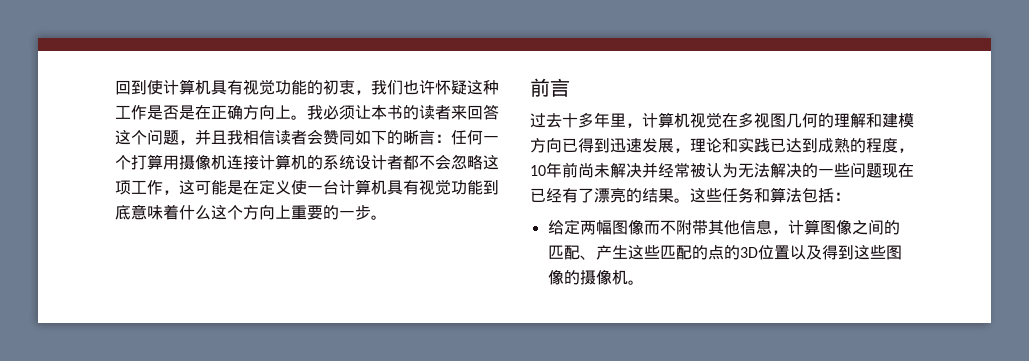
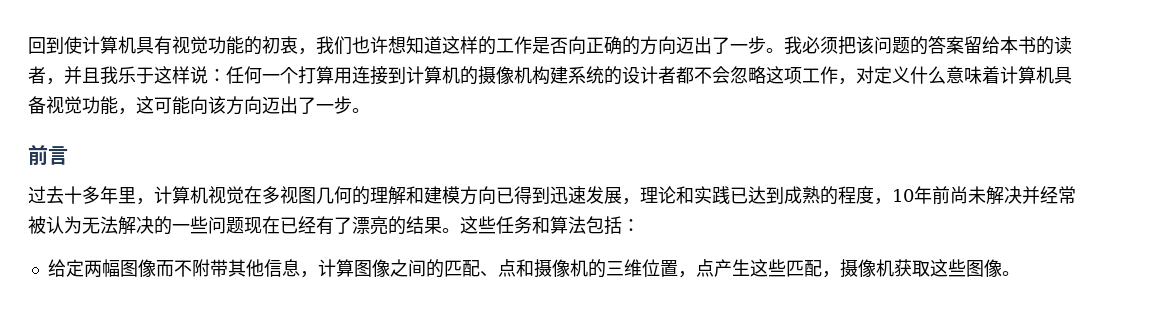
- 回到使计算机具有视觉功能的初衷，我们也许怀疑这种工作是否是在正确方向上。我必须让本书的读者来回答这个问题，并且我相信读者会赞同如下的晰言：任何一个打算用摄像机连接计算机的系统设计者都不会忽略这项工作，这可能是在定义使一台计算机具有视觉功能到底意味着什么这个方向上重要的一步。
+ 回到使计算机具有视觉功能的初衷，我们也许想知道这样的工作是否向正确的方向迈出了一步。我必须把该问题的答案留给本书的读者，并且我乐于这样说：任何一个打算用连接到计算机的摄像机构建系统的设计者都不会忽略这项工作，对定义什么意味着计算机具备视觉功能，这可能向该方向迈出了一步。
- 给定两幅图像而不附带其他信息，计算图像之间的匹配、产生这些匹配的点的3D位置以及得到这些图像的摄像机。
+ 给定两幅图像而不附带其他信息，计算图像之间的匹配、点和摄像机的三维位置，点产生这些匹配，摄像机获取这些图像。

